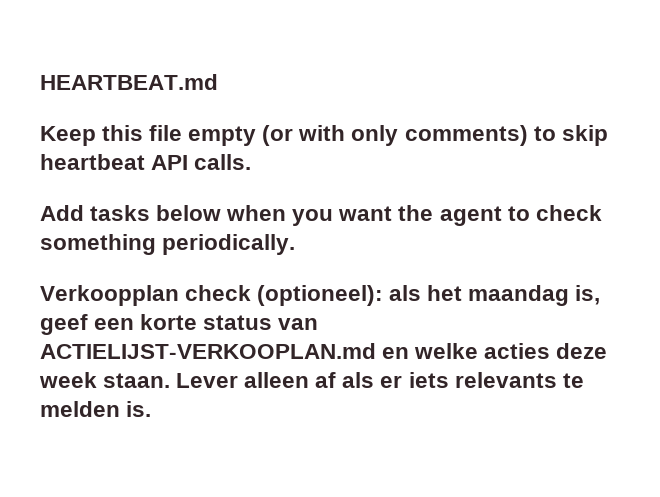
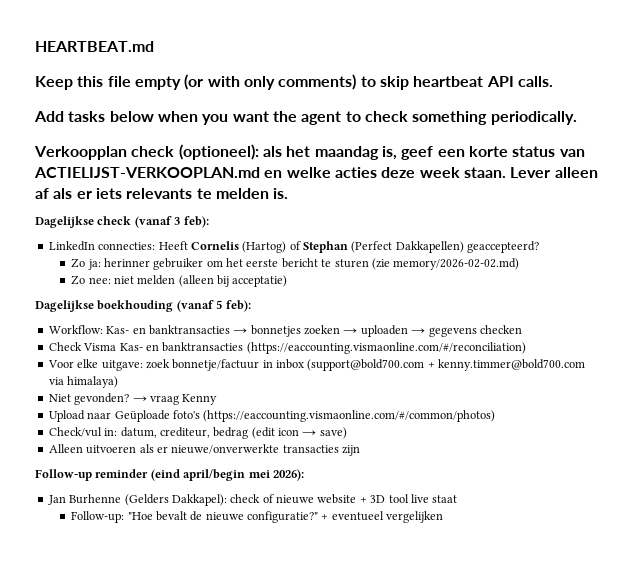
+ Dagelijkse check (vanaf 3 feb):
+ LinkedIn connecties: Heeft Cornelis (Hartog) of Stephan (Perfect Dakkapellen) geaccepteerd?
+ Zo ja: herinner gebruiker om het eerste bericht te sturen (zie memory/2026-02-02.md)
+ Zo nee: niet melden (alleen bij acceptatie)
+ Dagelijkse boekhouding (vanaf 5 feb):
+ Workflow: Kas- en banktransacties → bonnetjes zoeken → uploaden → gegevens checken
+ Check Visma Kas- en banktransacties (https://eaccounting.vismaonline.com/#/reconciliation)
+ Voor elke uitgave: zoek bonnetje/factuur in inbox (support@bold700.com + kenny.timmer@bold700.com via himalaya)
+ Niet gevonden? → vraag Kenny
+ Upload naar Geüploade foto's (https://eaccounting.vismaonline.com/#/common/photos)
+ Check/vul in: datum, crediteur, bedrag (edit icon → save)
+ Alleen uitvoeren als er nieuwe/onverwerkte transacties zijn
+ Follow-up reminder (eind april/begin mei 2026):
+ Jan Burhenne (Gelders Dakkapel): check of nieuwe website + 3D tool live staat
+ Follow-up: "Hoe bevalt de nieuwe configuratie?" + eventueel vergelijken

